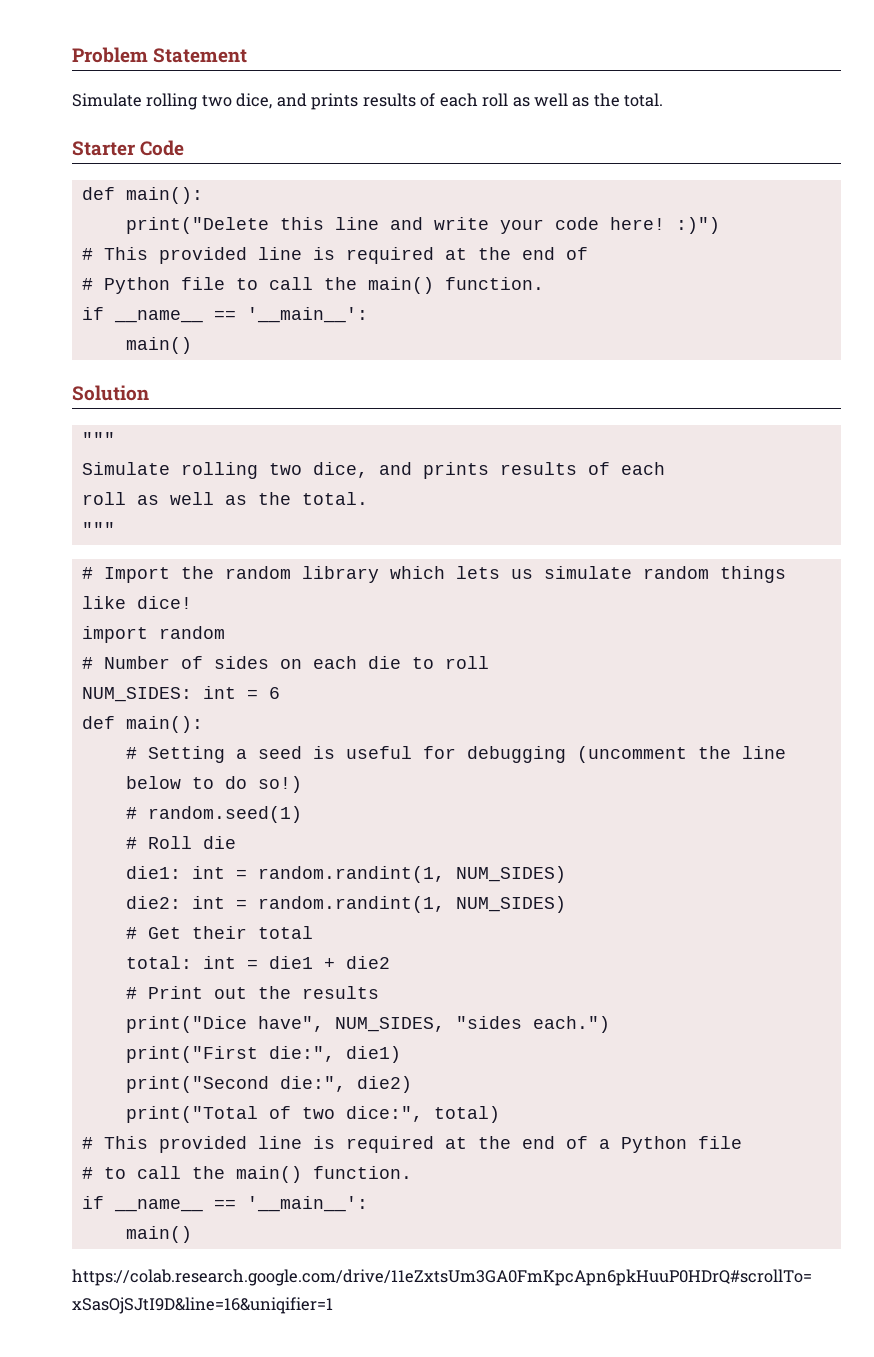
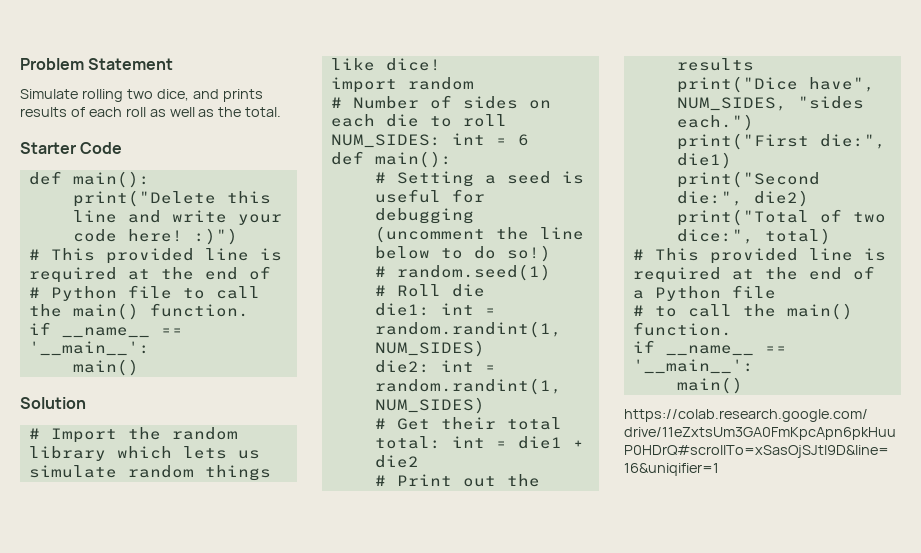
  Solution
- """
- Simulate rolling two dice, and prints results of each
- roll as well as the total.
- """

